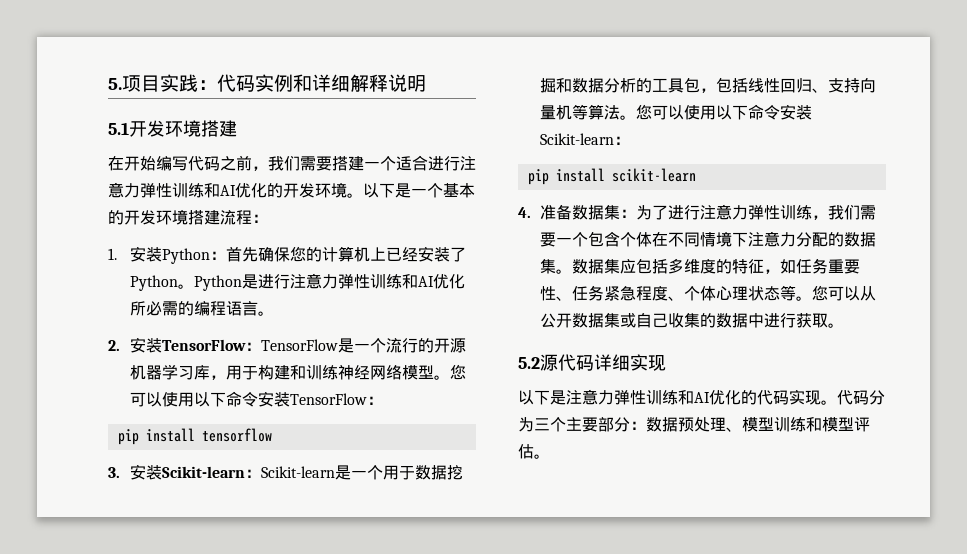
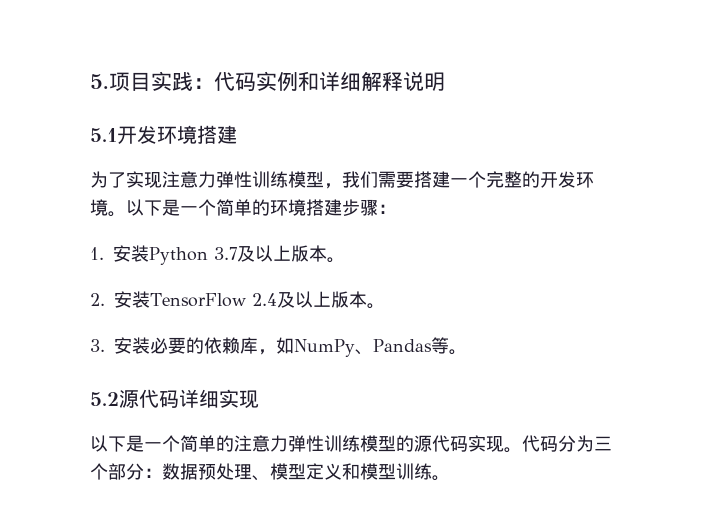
- 在开始编写代码之前，我们需要搭建一个适合进行注意力弹性训练和AI优化的开发环境。
+ 为了实现注意力弹性训练模型，我们需要搭建一个完整的开发环境。
- 以下是一个基本的开发环境搭建流程：
+ 以下是一个简单的环境搭建步骤：
- 1.安装Python：首先确保您的计算机上已经安装了Python。Python是进行注意力弹性训练和AI优化所必需的编程语言。
- 2.安装TensorFlow：TensorFlow是一个流行的开源机器学习库，用于构建和训练神经网络模型。您可以使用以下命令安装TensorFlow：
- pip install tensorflow
- 3.安装Scikit-learn：Scikit-learn是一个用于数据挖掘和数据分析的工具包，包括线性回归、支持向量机等算法。您可以使用以下命令安装Scikit-learn：
- pip install scikit-learn
- 4.准备数据集：为了进行注意力弹性训练，我们需要一个包含个体在不同情境下注意力分配的数据集。数据集应包括多维度的特征，如任务重要性、任务紧急程度、个体心理状态等。您可以从公开数据集或自己收集的数据中进行获取。
+ 1.安装Python 3.7及以上版本。
+ 2.安装TensorFlow 2.4及以上版本。
+ 3.安装必要的依赖库，如NumPy、Pandas等。
- 以下是注意力弹性训练和AI优化的代码实现。
+ 以下是一个简单的注意力弹性训练模型的源代码实现。
- 代码分为三个主要部分：数据预处理、模型训练和模型评估。
+ 代码分为三个部分：数据预处理、模型定义和模型训练。

